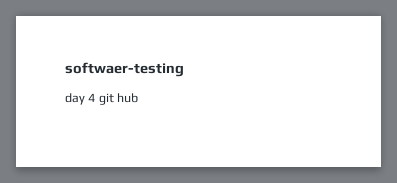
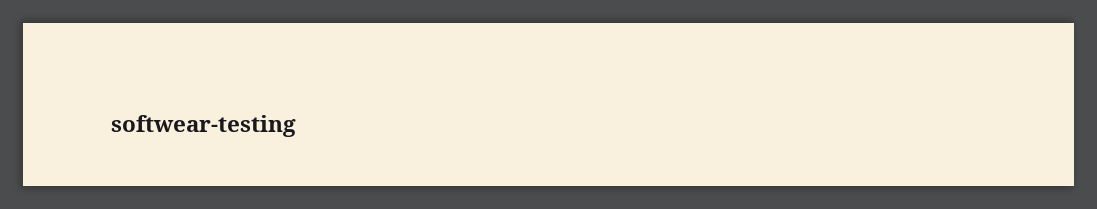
- softwaer-testing
- day 4 git hub
+ softwear-testing

